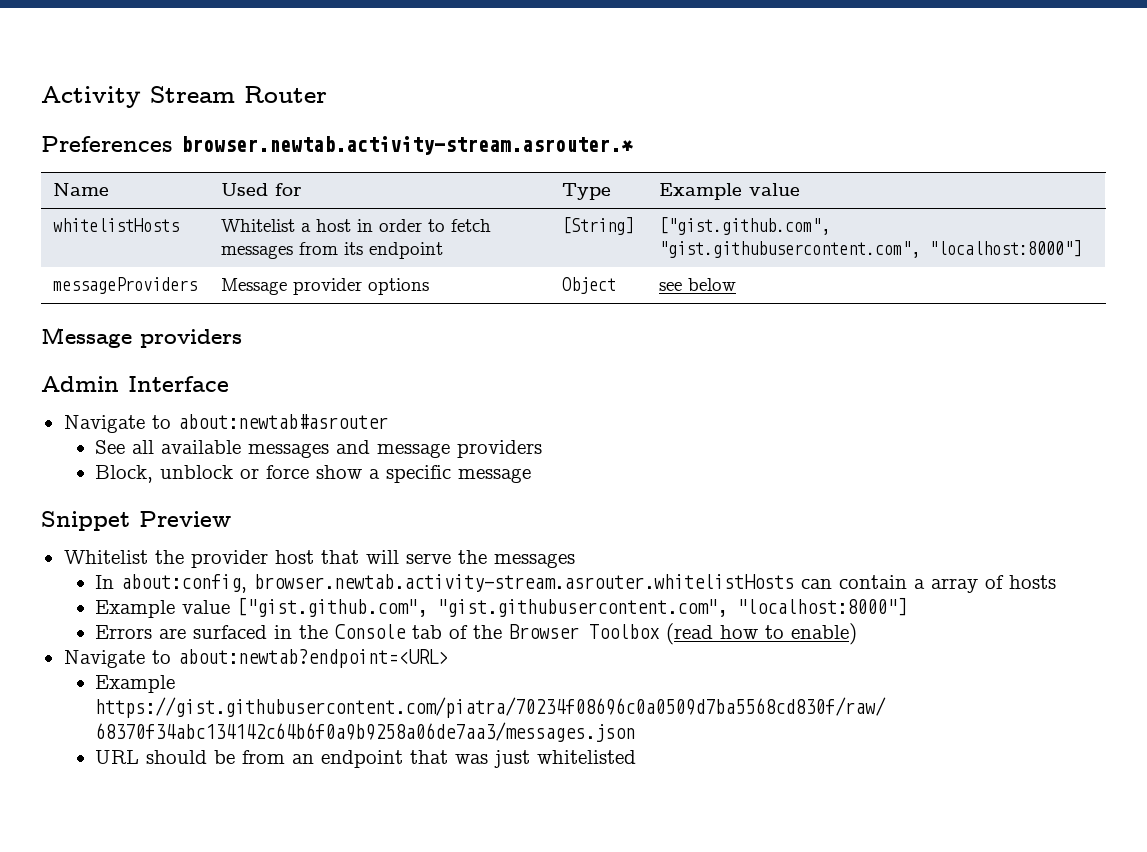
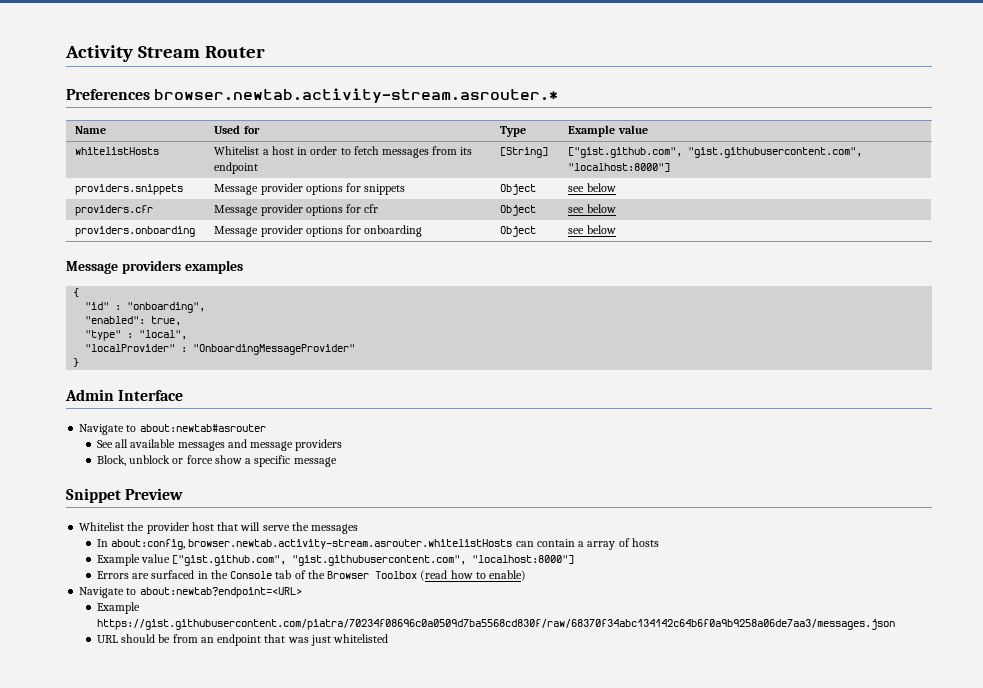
- messageProviders | Message provider options | Object | see below
+ providers.snippets | Message provider options for snippets | Object | see below
+ providers.cfr | Message provider options for cfr | Object | see below
+ providers.onboarding | Message provider options for onboarding | Object | see below
- Message providers
+ Message providers examples
+ {
+ "id" : "onboarding",
+ "enabled": true,
+ "type" : "local",
+ "localProvider" : "OnboardingMessageProvider"
+ }

